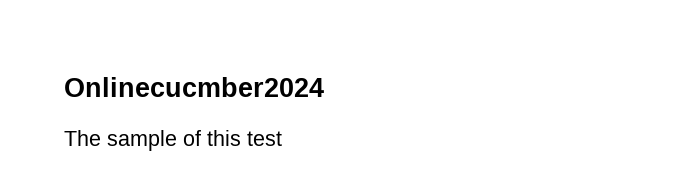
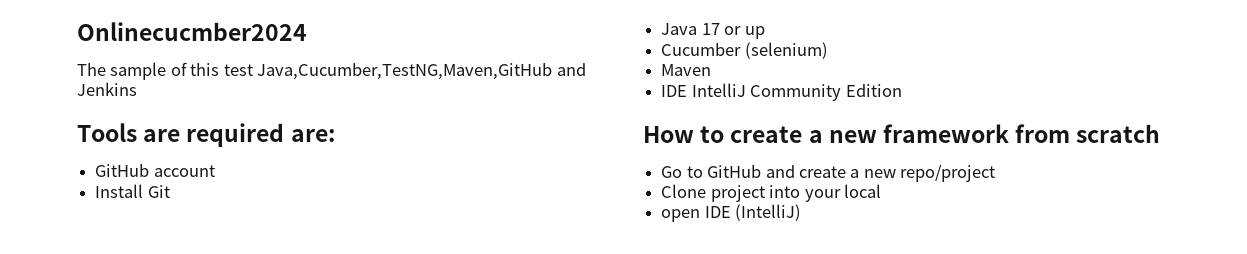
- The sample of this test
+ The sample of this test Java,Cucumber,TestNG,Maven,GitHub and Jenkins
+ Tools are required are:
+ GitHub account
+ Install Git
+ Java 17 or up
+ Cucumber (selenium)
+ Maven
+ IDE IntelliJ Community Edition
+ How to create a new framework from scratch
+ Go to GitHub and create a new repo/project
+ Clone project into your local
+ open IDE (IntelliJ)

